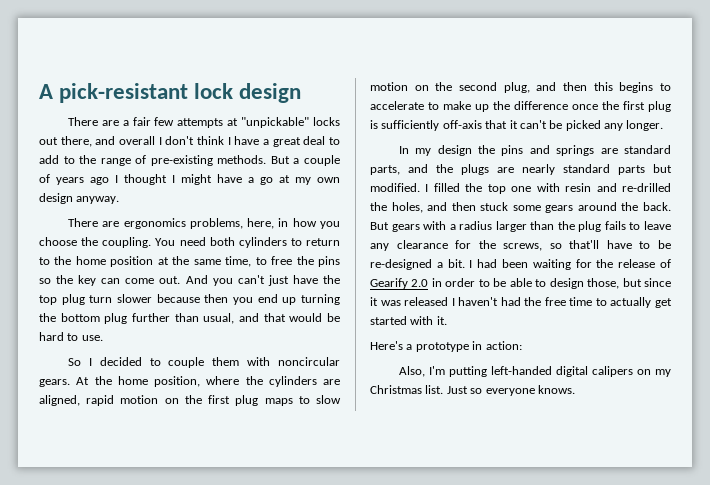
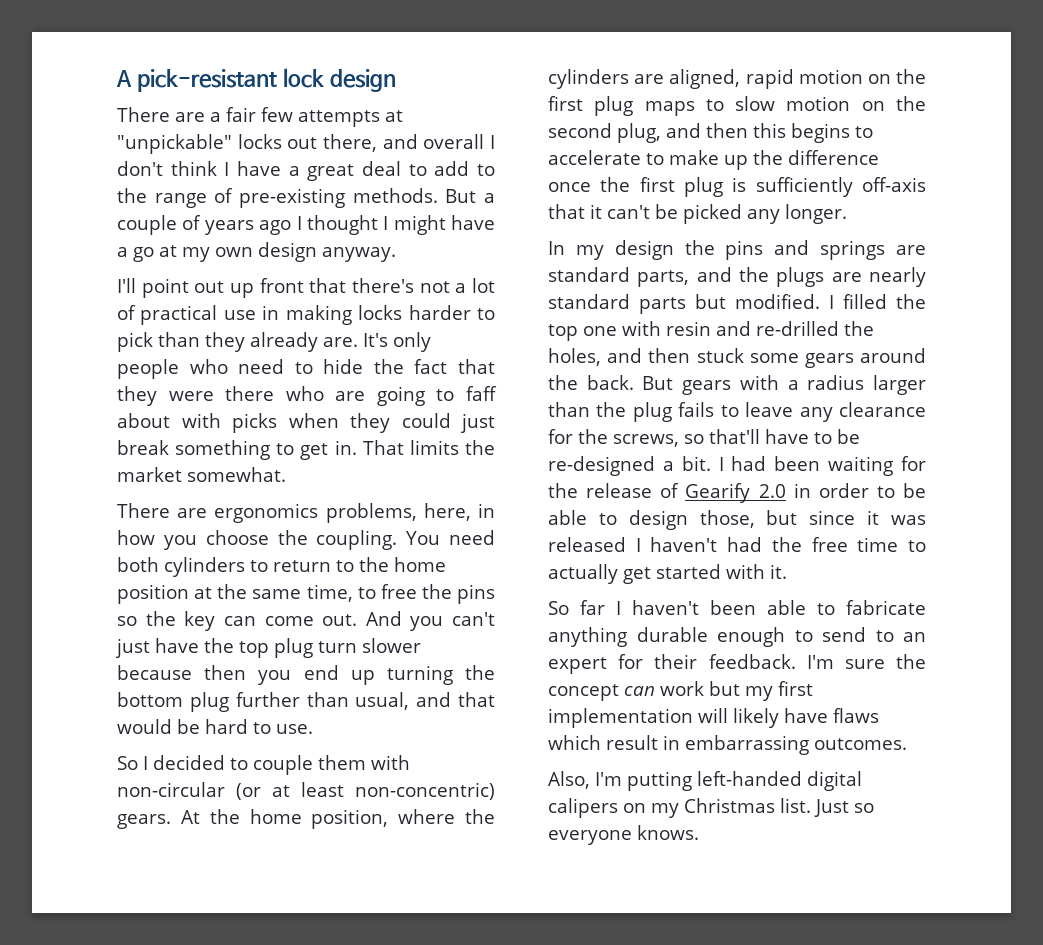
+ I'll point out up front that there's not a lot of practical use in making locks harder to pick than they already are. It's only people who need to hide the fact that they were there who are going to faff about with picks when they could just break something to get in. That limits the market somewhat.
- So I decided to couple them with noncircular gears.
+ So I decided to couple them with non-circular (or at least non-concentric) gears.
- Here's a prototype in action:
+ So far I haven't been able to fabricate anything durable enough to send to an expert for their feedback. I'm sure the concept can work but my first implementation will likely have flaws which result in embarrassing outcomes.

